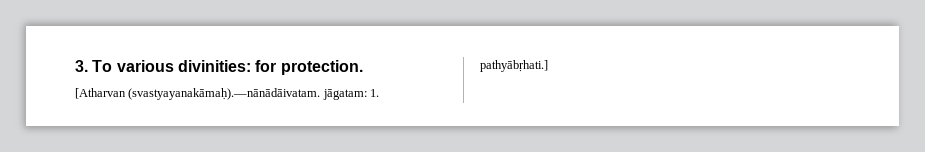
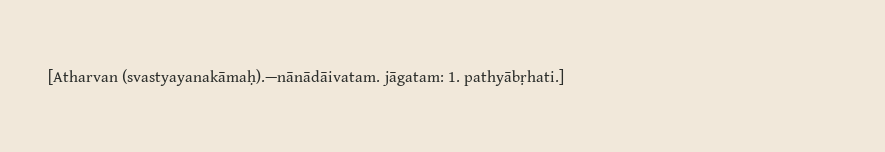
- 3. To various divinities: for protection.

